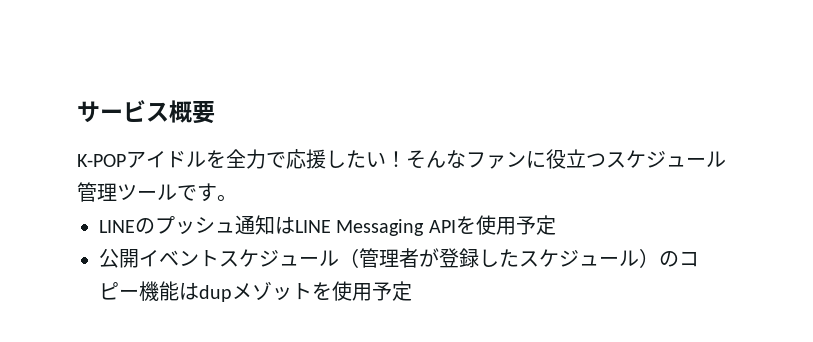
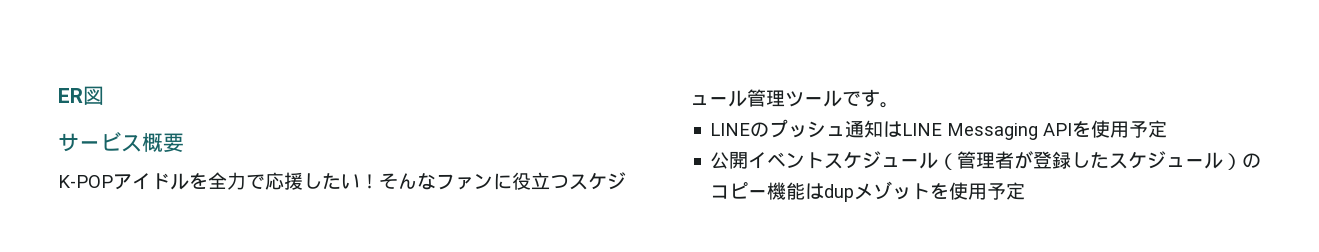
+ ER図

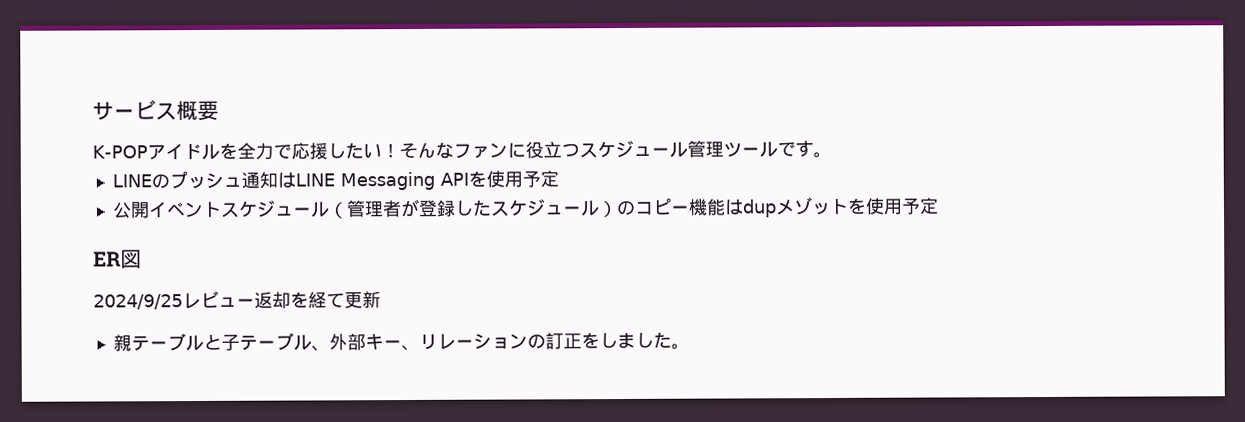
- ER図
+ ER図
+ 2024/9/25レビュー返却を経て更新
+ 親テーブルと子テーブル、外部キー、リレーションの訂正をしました。

